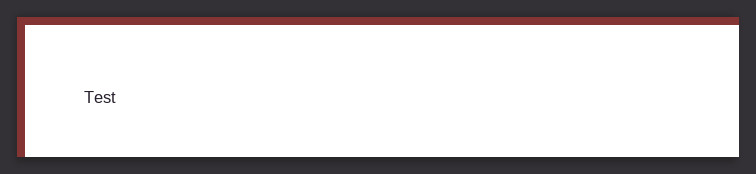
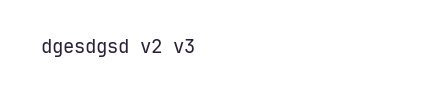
- Test
+ dgesdgsd v2 v3

